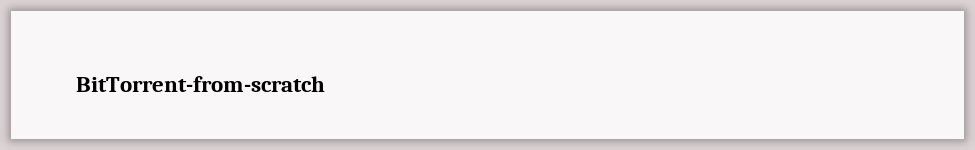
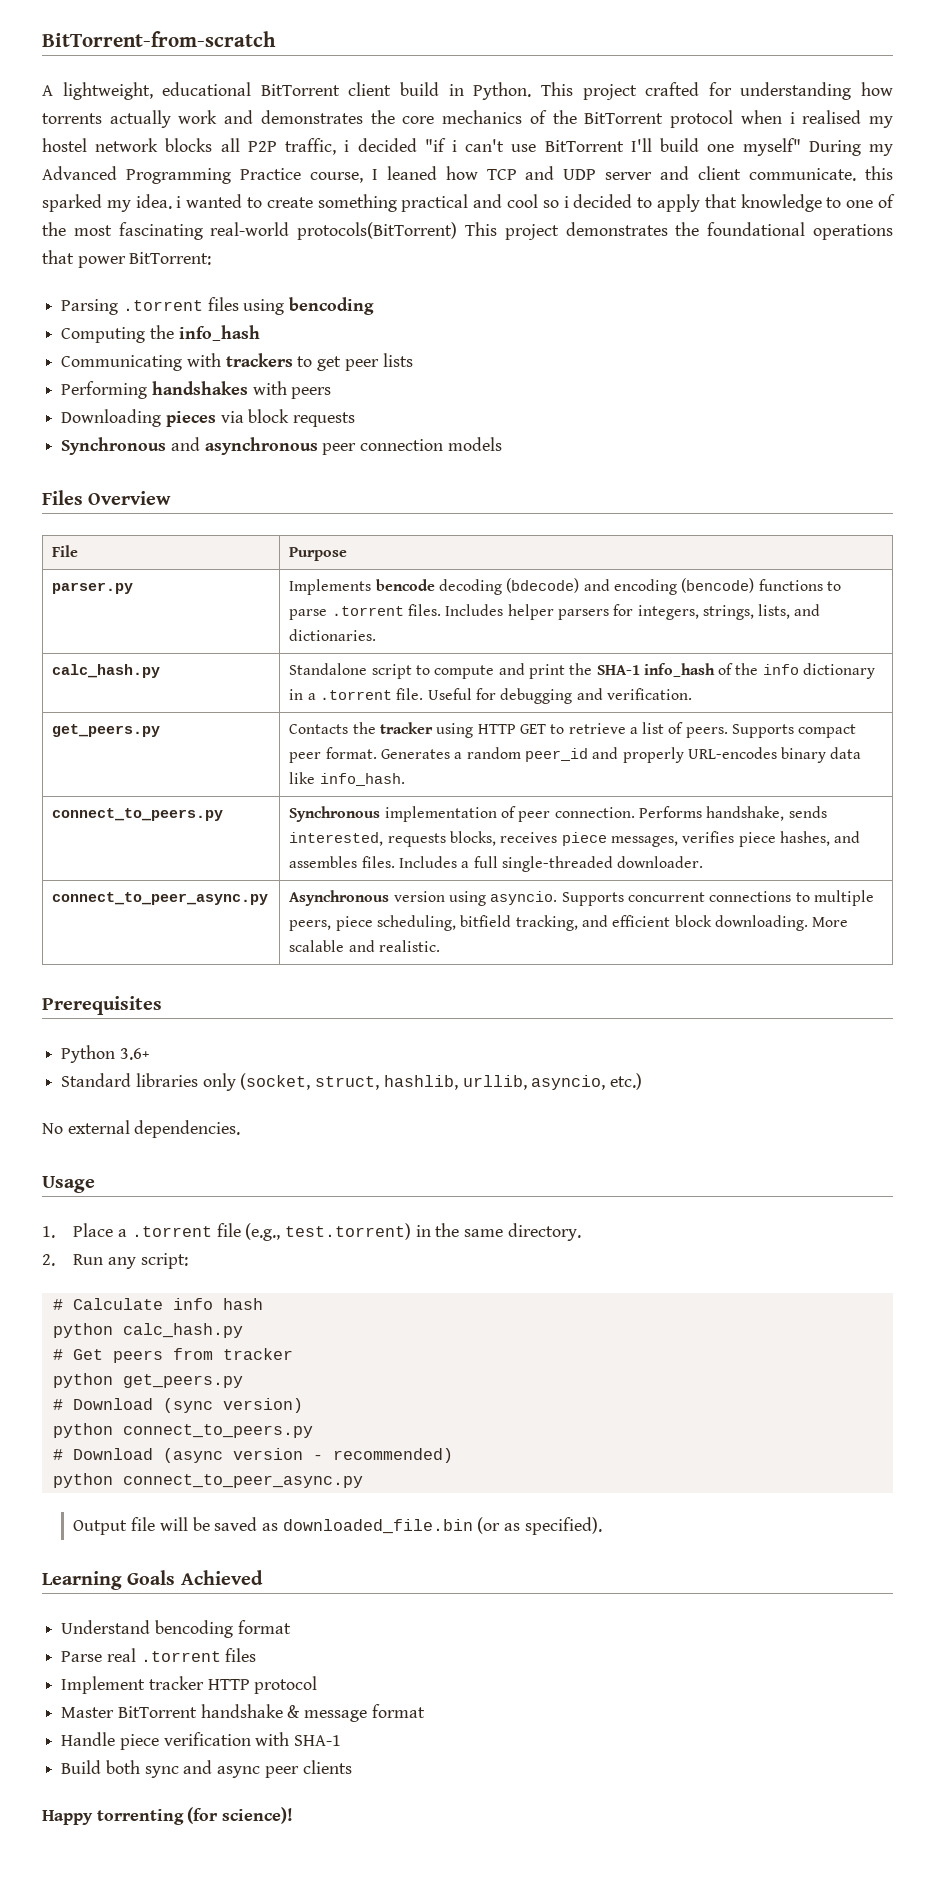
+ A lightweight, educational BitTorrent client build in Python. This project crafted for understanding how torrents actually work and demonstrates the core mechanics of the BitTorrent protocol when i realised my hostel network blocks all P2P traffic, i decided "if i can't use BitTorrent I'll build one myself" During my Advanced Programming Practice course, I leaned how TCP and UDP server and client communicate. this sparked my idea. i wanted to create something practical and cool so i decided to apply that knowledge to one of the most fascinating real-world protocols(BitTorrent) This project demonstrates the foundational operations that power BitTorrent:
+ Parsing .torrent files using bencoding
+ Computing the info_hash
+ Communicating with trackers to get peer lists
+ Performing handshakes with peers
+ Downloading pieces via block requests
+ Synchronous and asynchronous peer connection models
+ Files Overview
+ File | Purpose
+ parser.py | Implements bencode decoding (bdecode) and encoding (bencode) functions to parse .torrent files. Includes helper parsers for integers, strings, lists, and dictionaries.
+ calc_hash.py | Standalone script to compute and print the SHA-1 info_hash of the info dictionary in a .torrent file. Useful for debugging and verification.
+ get_peers.py | Contacts the tracker using HTTP GET to retrieve a list of peers. Supports compact peer format. Generates a random peer_id and properly URL-encodes binary data like info_hash.
+ connect_to_peers.py | Synchronous implementation of peer connection. Performs handshake, sends interested, requests blocks, receives piece messages, verifies piece hashes, and assembles files. Includes a full single-threaded downloader.
+ connect_to_peer_async.py | Asynchronous version using asyncio. Supports concurrent connections to multiple peers, piece scheduling, bitfield tracking, and efficient block downloading. More scalable and realistic.
+ Prerequisites
+ Python 3.6+
+ Standard libraries only (socket, struct, hashlib, urllib, asyncio, etc.)
+ No external dependencies.
+ Usage
+ 1. Place a .torrent file (e.g., test.torrent) in the same directory.
+ 2. Run any script:
+ # Calculate info hash
+ python calc_hash.py
+ # Get peers from tracker
+ python get_peers.py
+ # Download (sync version)
+ python connect_to_peers.py
+ # Download (async version - recommended)
+ python connect_to_peer_async.py
+ Output file will be saved as downloaded_file.bin (or as specified).
+ Learning Goals Achieved
+ Understand bencoding format
+ Parse real .torrent files
+ Implement tracker HTTP protocol
+ Master BitTorrent handshake & message format
+ Handle piece verification with SHA-1
+ Build both sync and async peer clients
+ Happy torrenting (for science)!

